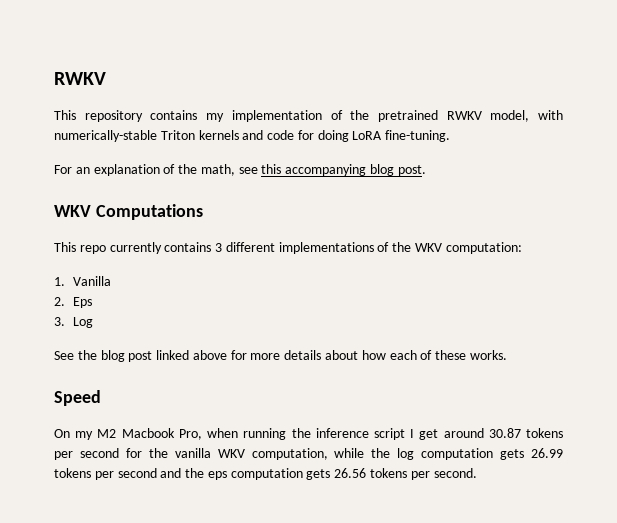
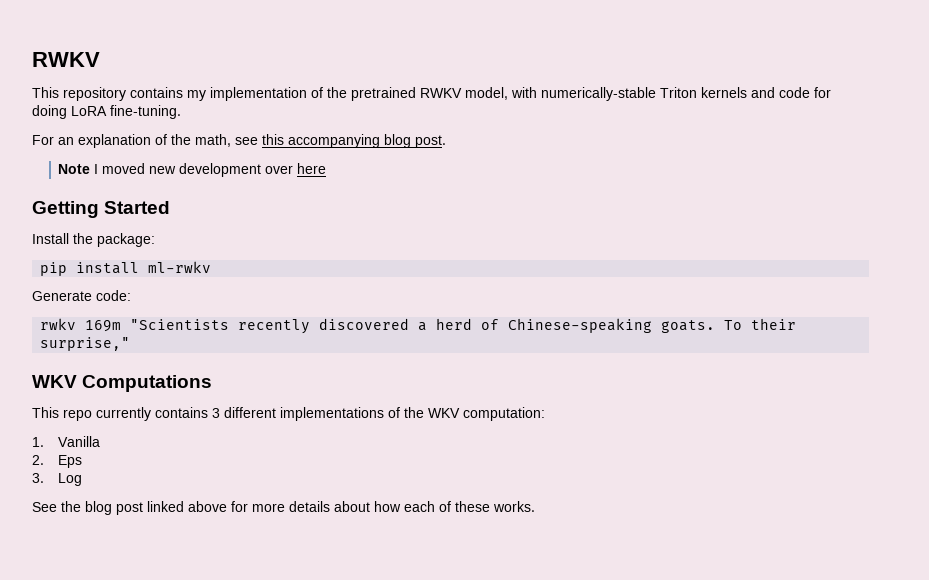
+ Note I moved new development over here
+ Getting Started
+ Install the package:
+ pip install ml-rwkv
+ Generate code:
+ rwkv 169m "Scientists recently discovered a herd of Chinese-speaking goats. To their surprise,"
- Speed
- On my M2 Macbook Pro, when running the inference script I get around 30.87 tokens per second for the vanilla WKV computation, while the log computation gets 26.99 tokens per second and the eps computation gets 26.56 tokens per second.

